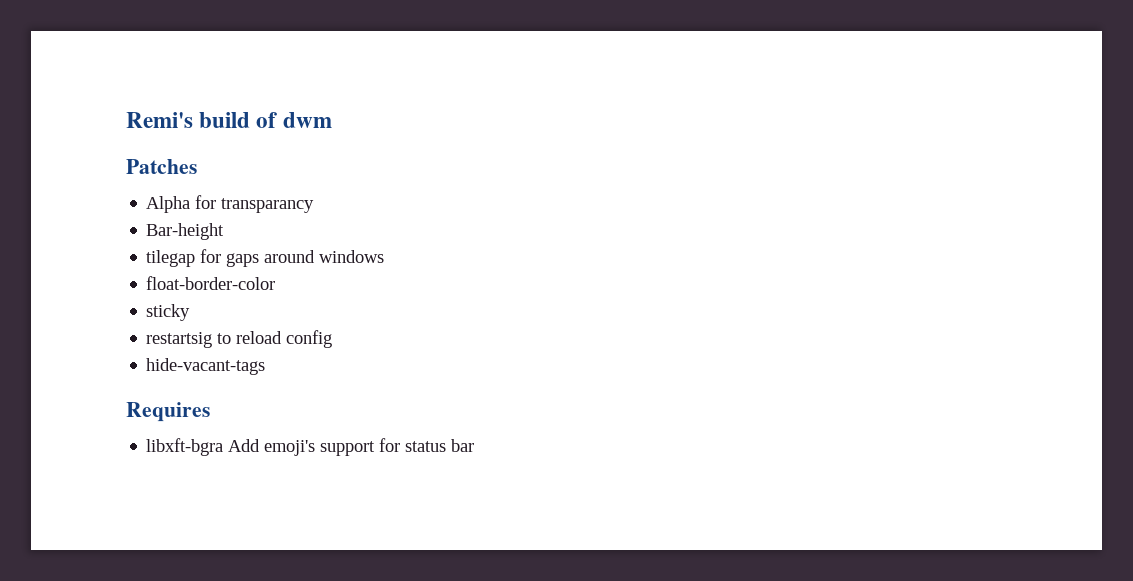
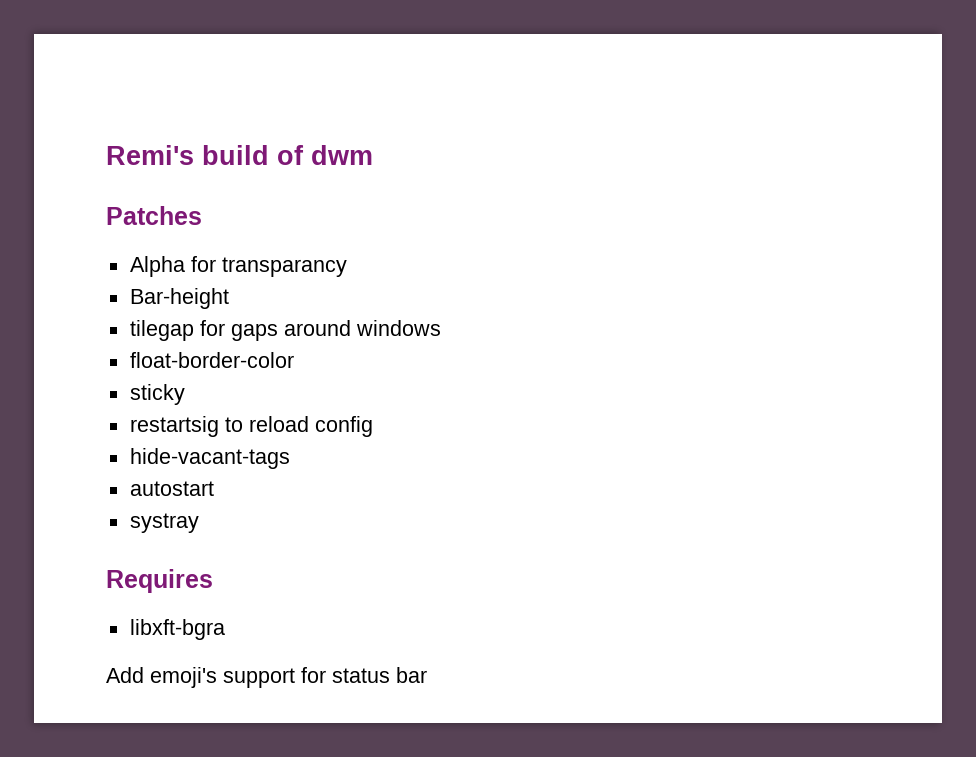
+ autostart
+ systray
- libxft-bgra Add emoji's support for status bar
+ libxft-bgra
+ Add emoji's support for status bar

